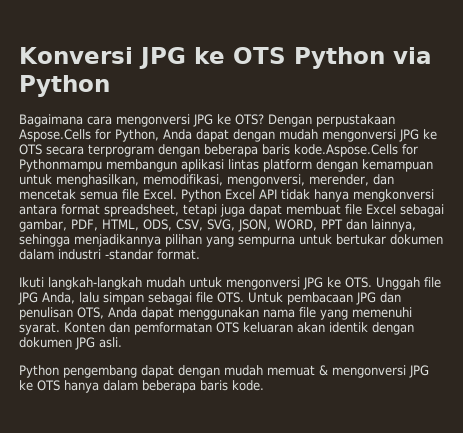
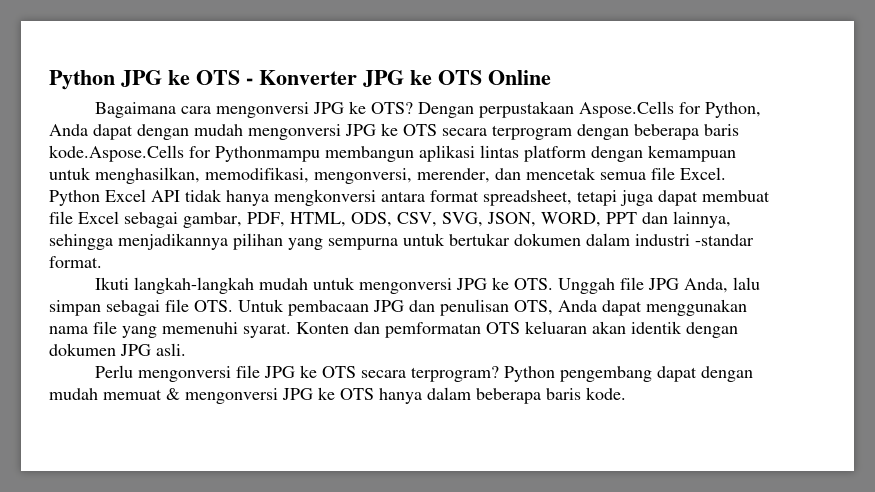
- Konversi JPG ke OTS Python via Python
+ Python JPG ke OTS - Konverter JPG ke OTS Online
+ Perlu mengonversi file JPG ke OTS secara terprogram?

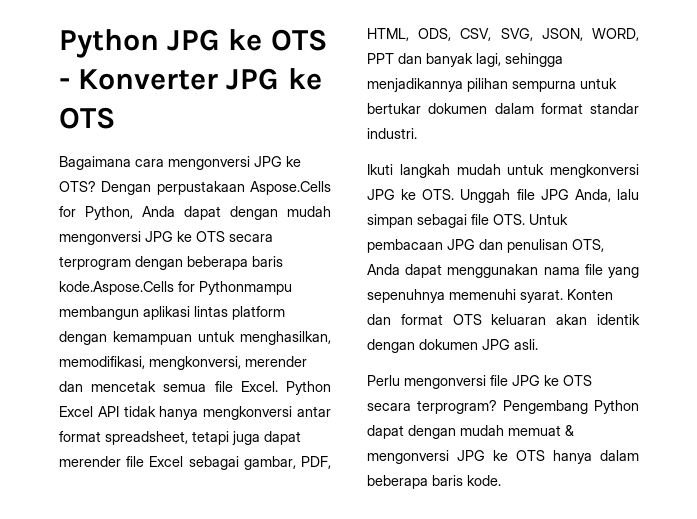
- Python JPG ke OTS - Konverter JPG ke OTS Online
+ Python JPG ke OTS - Konverter JPG ke OTS
- Dengan perpustakaan Aspose.Cells for Python, Anda dapat dengan mudah mengonversi JPG ke OTS secara terprogram dengan beberapa baris kode.Aspose.Cells for Pythonmampu membangun aplikasi lintas platform dengan kemampuan untuk menghasilkan, memodifikasi, mengonversi, merender, dan mencetak semua file Excel.
+ Dengan perpustakaan Aspose.Cells for Python, Anda dapat dengan mudah mengonversi JPG ke OTS secara terprogram dengan beberapa baris kode.Aspose.Cells for Pythonmampu membangun aplikasi lintas platform dengan kemampuan untuk menghasilkan, memodifikasi, mengkonversi, merender dan mencetak semua file Excel.
- Python Excel API tidak hanya mengkonversi antara format spreadsheet, tetapi juga dapat membuat file Excel sebagai gambar, PDF, HTML, ODS, CSV, SVG, JSON, WORD, PPT dan lainnya, sehingga menjadikannya pilihan yang sempurna untuk bertukar dokumen dalam industri -standar format.
+ Python Excel API tidak hanya mengkonversi antar format spreadsheet, tetapi juga dapat merender file Excel sebagai gambar, PDF, HTML, ODS, CSV, SVG, JSON, WORD, PPT dan banyak lagi, sehingga menjadikannya pilihan sempurna untuk bertukar dokumen dalam format standar industri.
- Ikuti langkah-langkah mudah untuk mengonversi JPG ke OTS. Unggah file JPG Anda, lalu simpan sebagai file OTS. Untuk pembacaan JPG dan penulisan OTS, Anda dapat menggunakan nama file yang memenuhi syarat.
+ Ikuti langkah mudah untuk mengkonversi JPG ke OTS. Unggah file JPG Anda, lalu simpan sebagai file OTS. Untuk pembacaan JPG dan penulisan OTS, Anda dapat menggunakan nama file yang sepenuhnya memenuhi syarat.
- Konten dan pemformatan OTS keluaran akan identik dengan dokumen JPG asli.
+ Konten dan format OTS keluaran akan identik dengan dokumen JPG asli.
- Python pengembang dapat dengan mudah memuat & mengonversi JPG ke OTS hanya dalam beberapa baris kode.
+ Pengembang Python dapat dengan mudah memuat & mengonversi JPG ke OTS hanya dalam beberapa baris kode.

